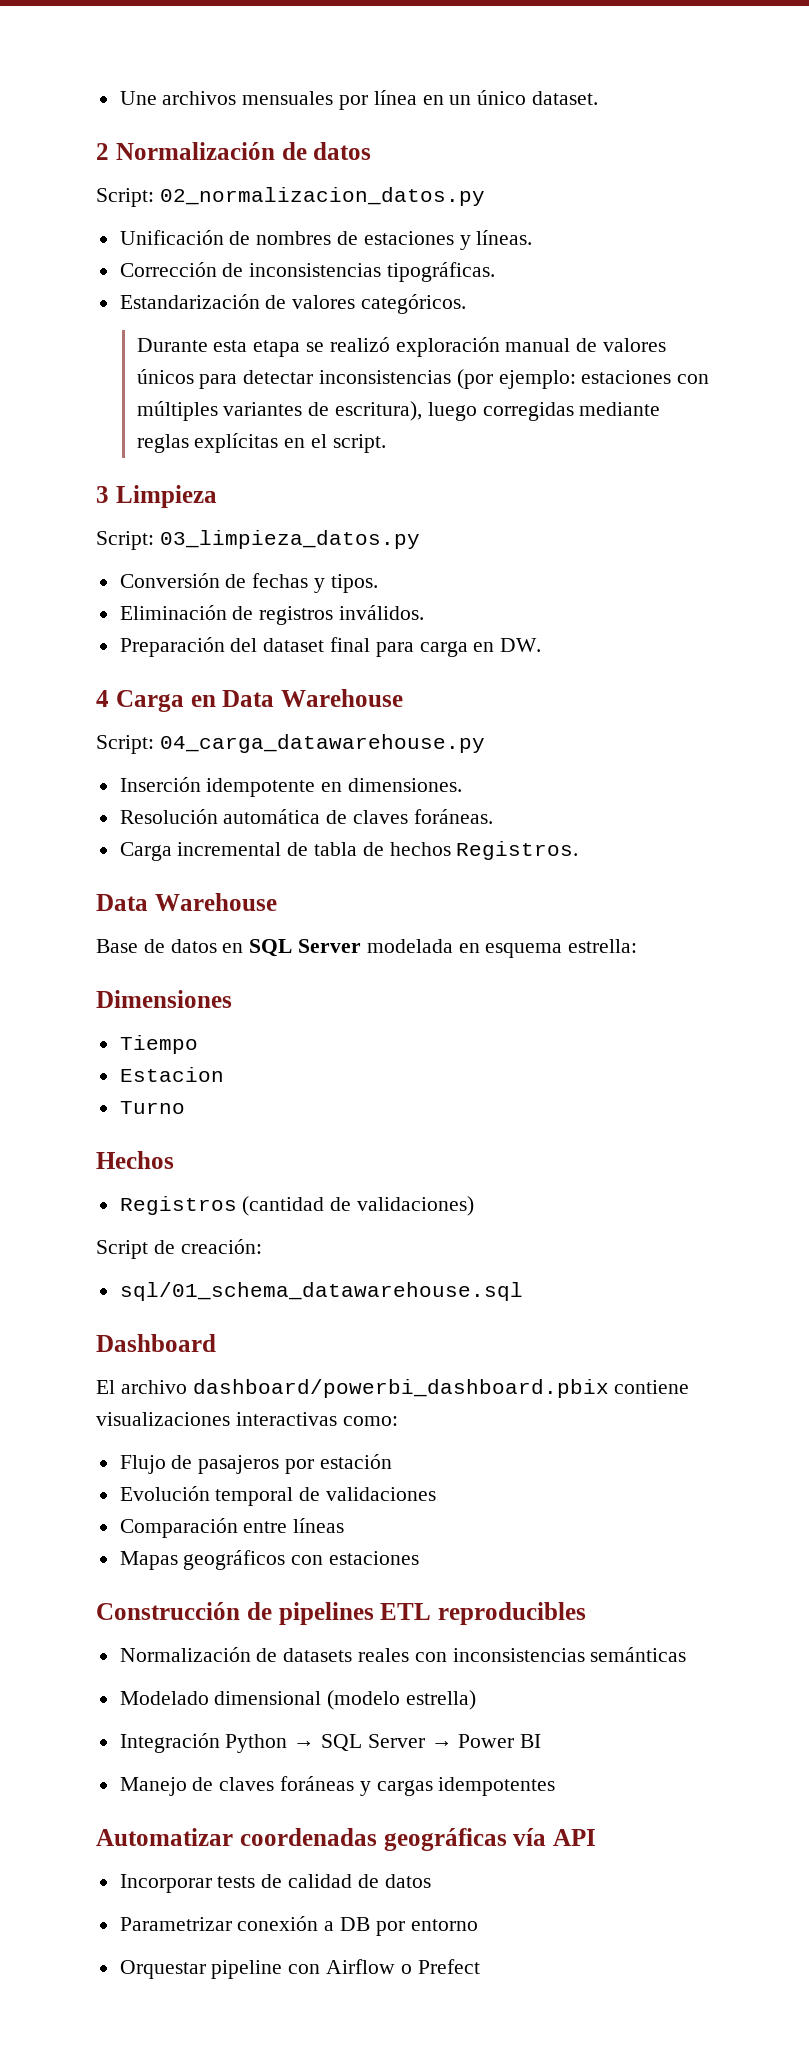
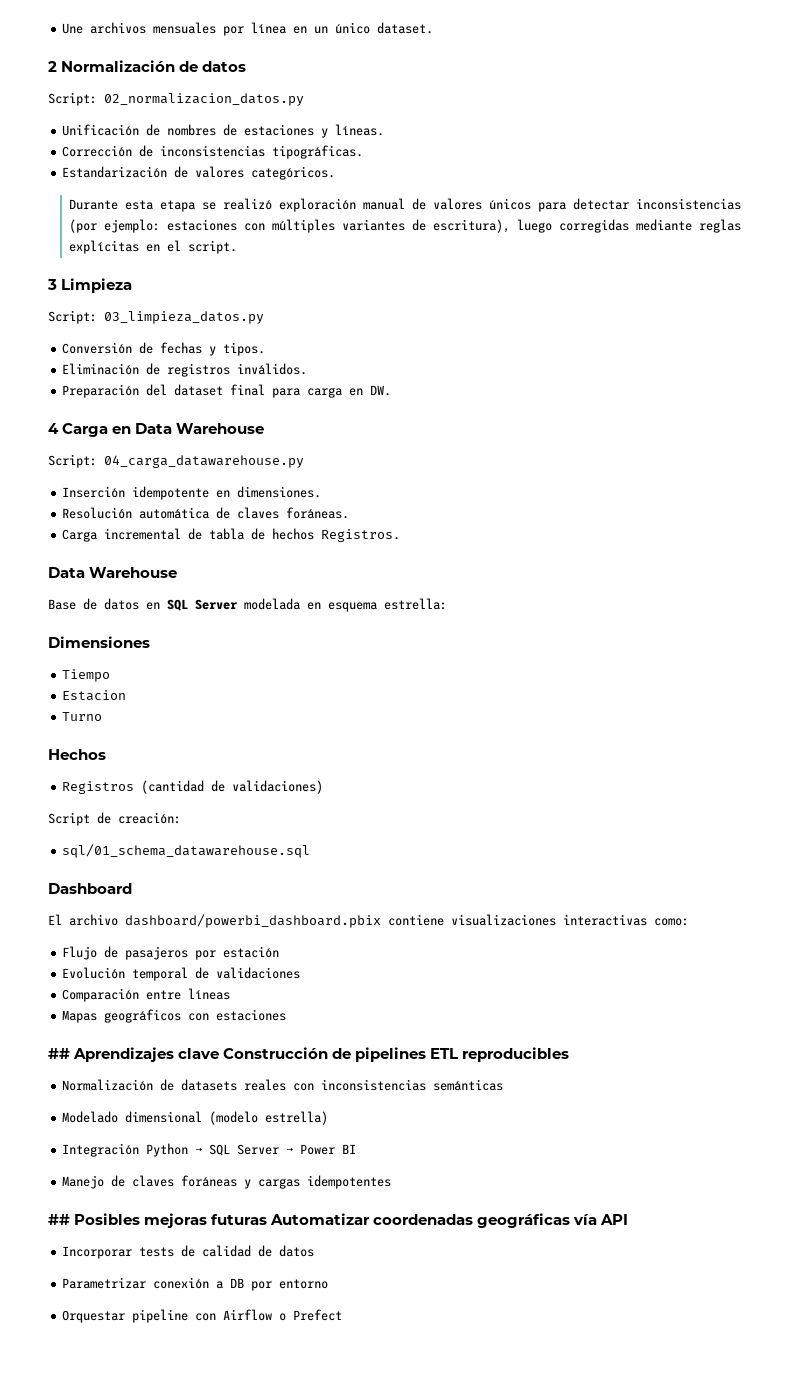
- Construcción de pipelines ETL reproducibles
+ ## Aprendizajes clave Construcción de pipelines ETL reproducibles
- Automatizar coordenadas geográficas vía API
+ ## Posibles mejoras futuras Automatizar coordenadas geográficas vía API

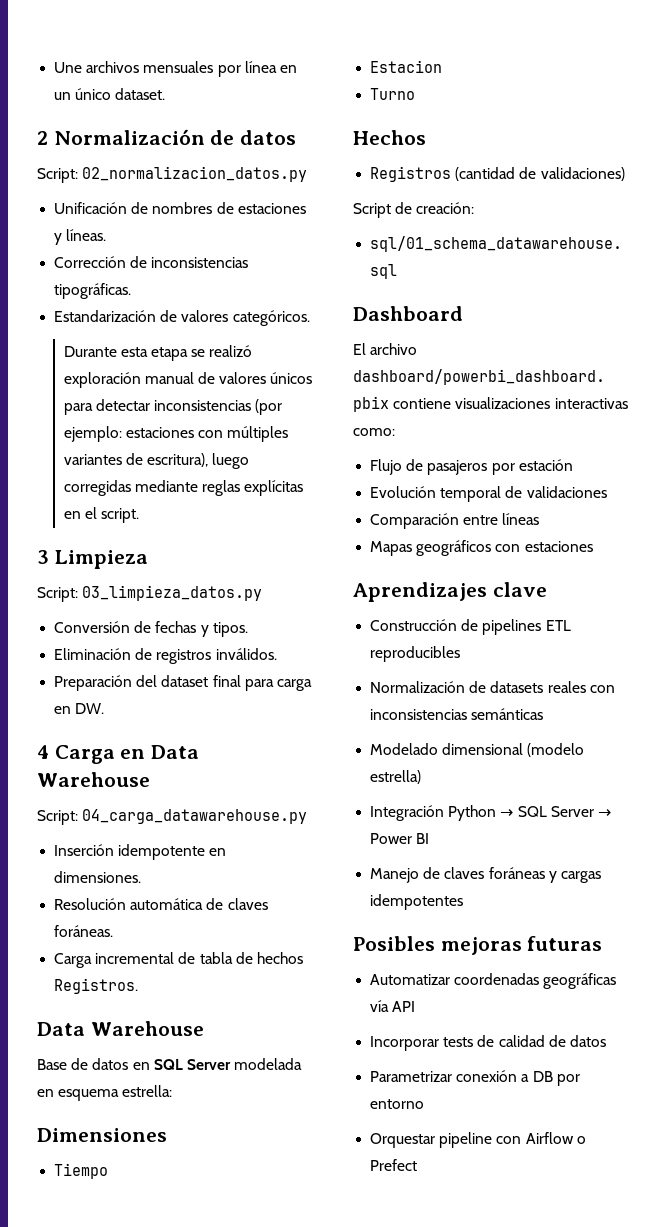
- ## Aprendizajes clave Construcción de pipelines ETL reproducibles
+ Aprendizajes clave
+ Construcción de pipelines ETL reproducibles
- ## Posibles mejoras futuras Automatizar coordenadas geográficas vía API
+ Posibles mejoras futuras
+ Automatizar coordenadas geográficas vía API

